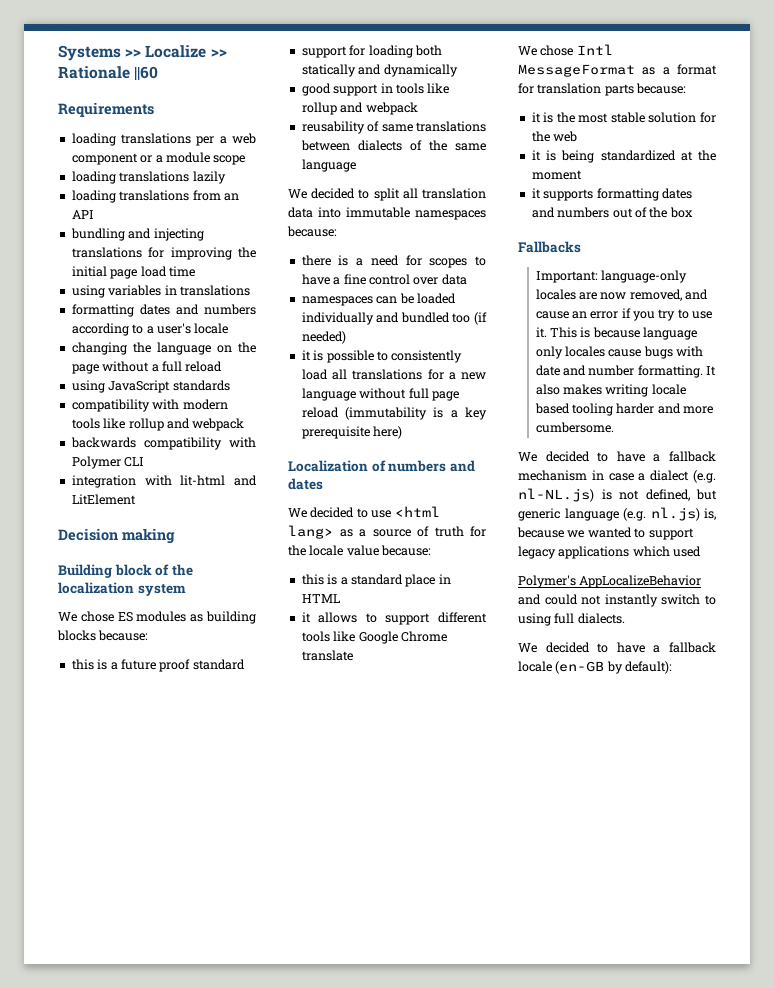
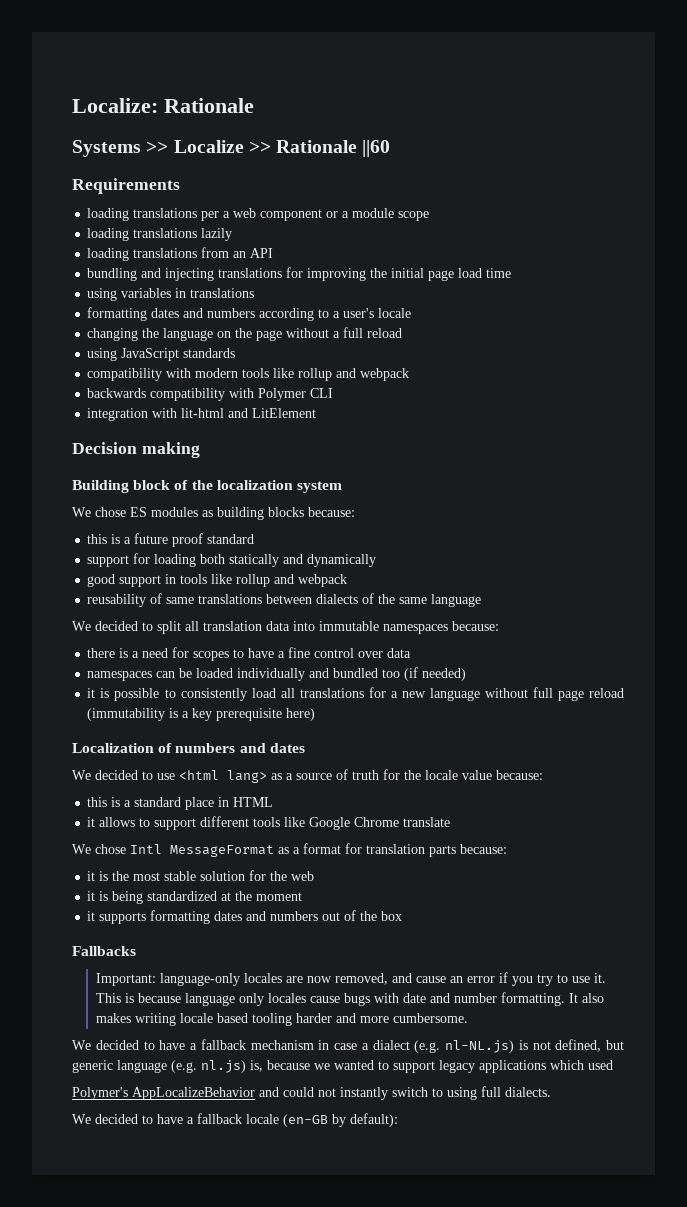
+ Localize: Rationale

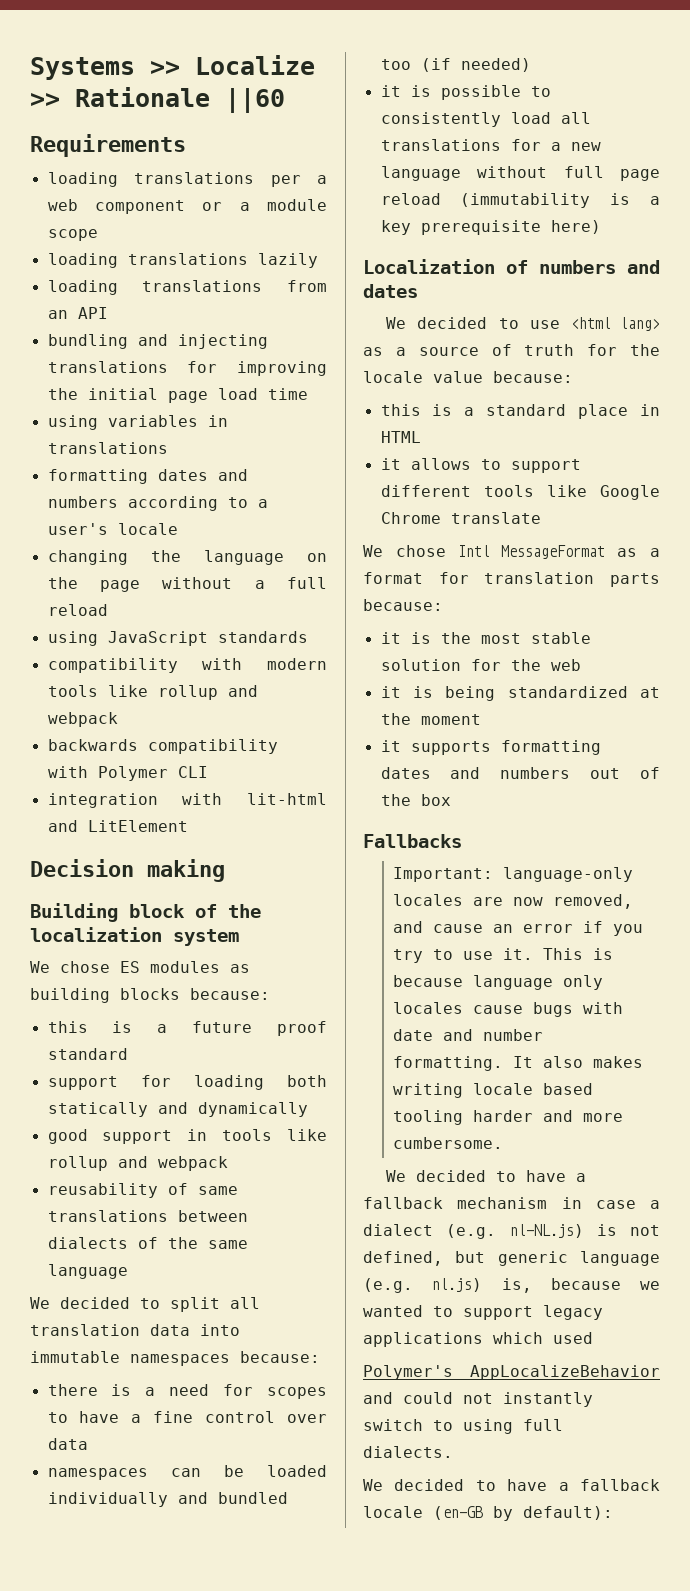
- Localize: Rationale

